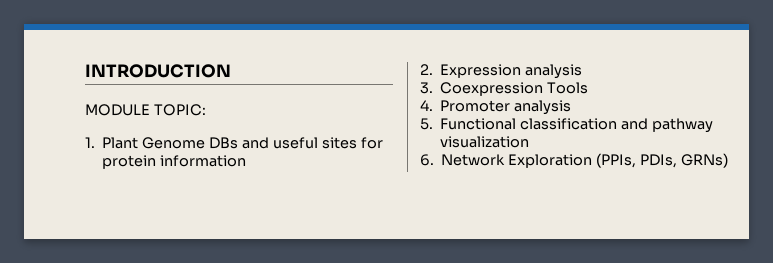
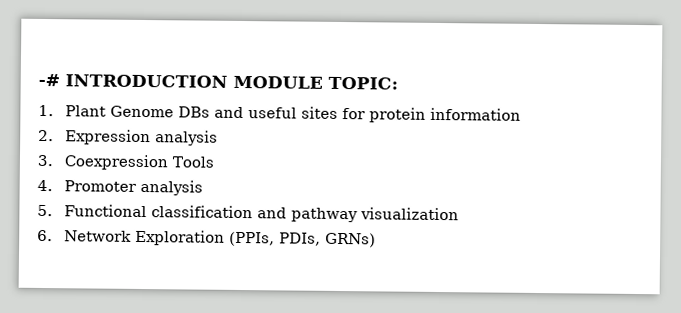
- INTRODUCTION
- MODULE TOPIC:
+ -# INTRODUCTION MODULE TOPIC:

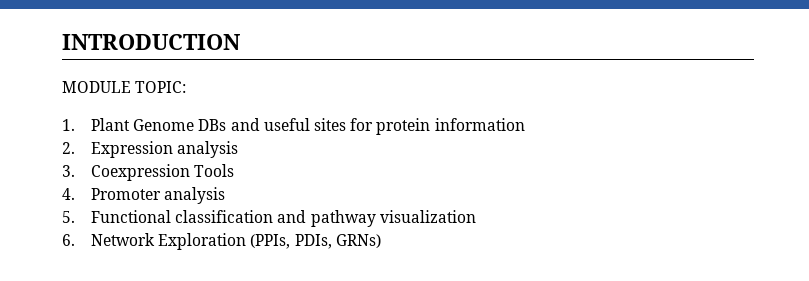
- -# INTRODUCTION MODULE TOPIC:
+ INTRODUCTION
+ MODULE TOPIC:

